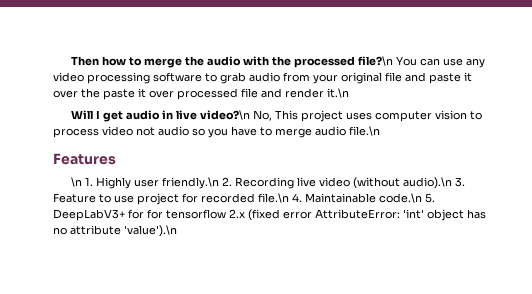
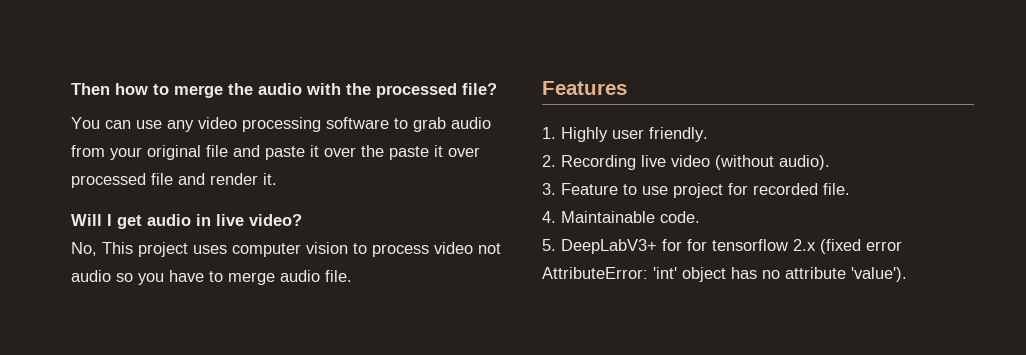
- Then how to merge the audio with the processed file?\n You can use any video processing software to grab audio from your original file and paste it over the paste it over processed file and render it.\n
+ Then how to merge the audio with the processed file?
+ You can use any video processing software to grab audio from your original file and paste it over the paste it over processed file and render it.
- Will I get audio in live video?\n No, This project uses computer vision to process video not audio so you have to merge audio file.\n
+ Will I get audio in live video?
+ No, This project uses computer vision to process video not audio so you have to merge audio file.
- \n 1. Highly user friendly.\n 2. Recording live video (without audio).\n 3. Feature to use project for recorded file.\n 4. Maintainable code.\n 5. DeepLabV3+ for for tensorflow 2.x (fixed error AttributeError: 'int' object has no attribute 'value').\n
+ 1. Highly user friendly.
+ 2. Recording live video (without audio).
+ 3. Feature to use project for recorded file.
+ 4. Maintainable code.
+ 5. DeepLabV3+ for for tensorflow 2.x (fixed error AttributeError: 'int' object has no attribute 'value').

